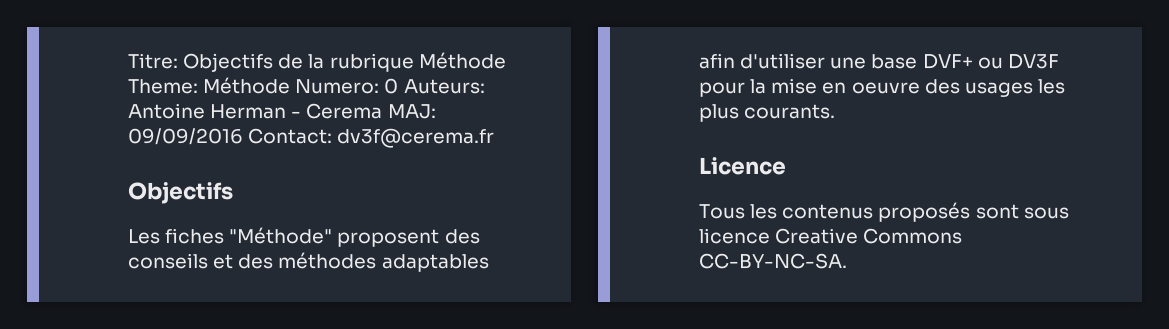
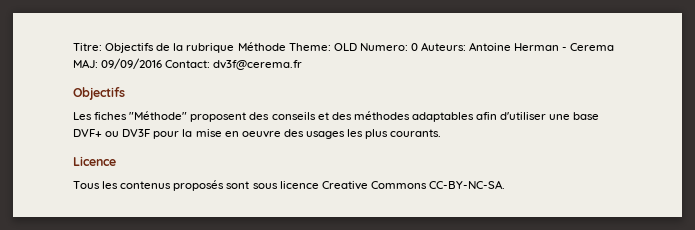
- Titre: Objectifs de la rubrique Méthode Theme: Méthode Numero: 0 Auteurs: Antoine Herman - Cerema MAJ: 09/09/2016 Contact: dv3f@cerema.fr
+ Titre: Objectifs de la rubrique Méthode Theme: OLD Numero: 0 Auteurs: Antoine Herman - Cerema MAJ: 09/09/2016 Contact: dv3f@cerema.fr

